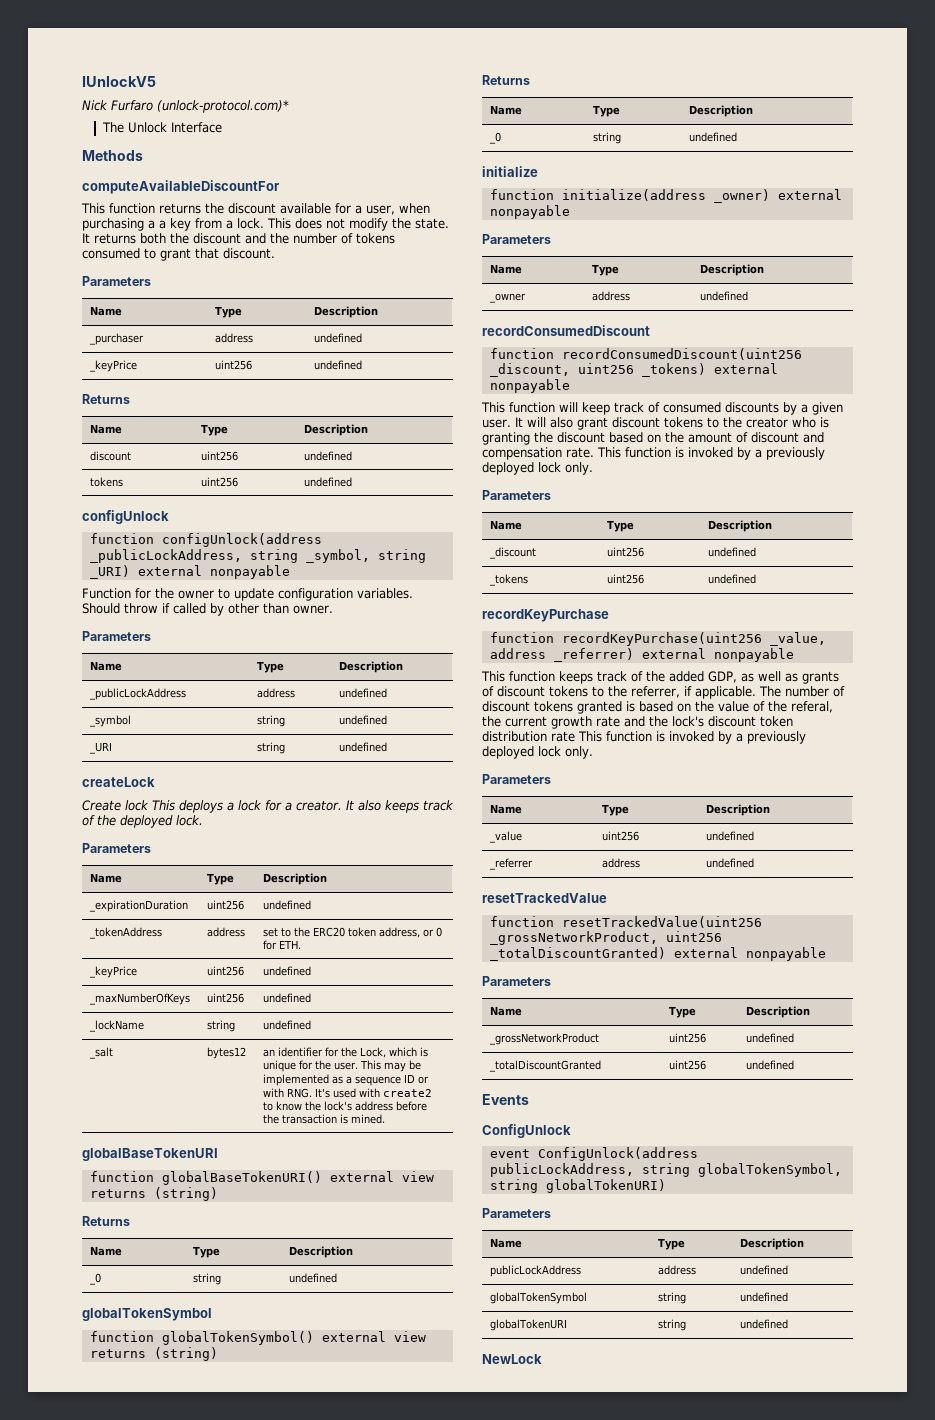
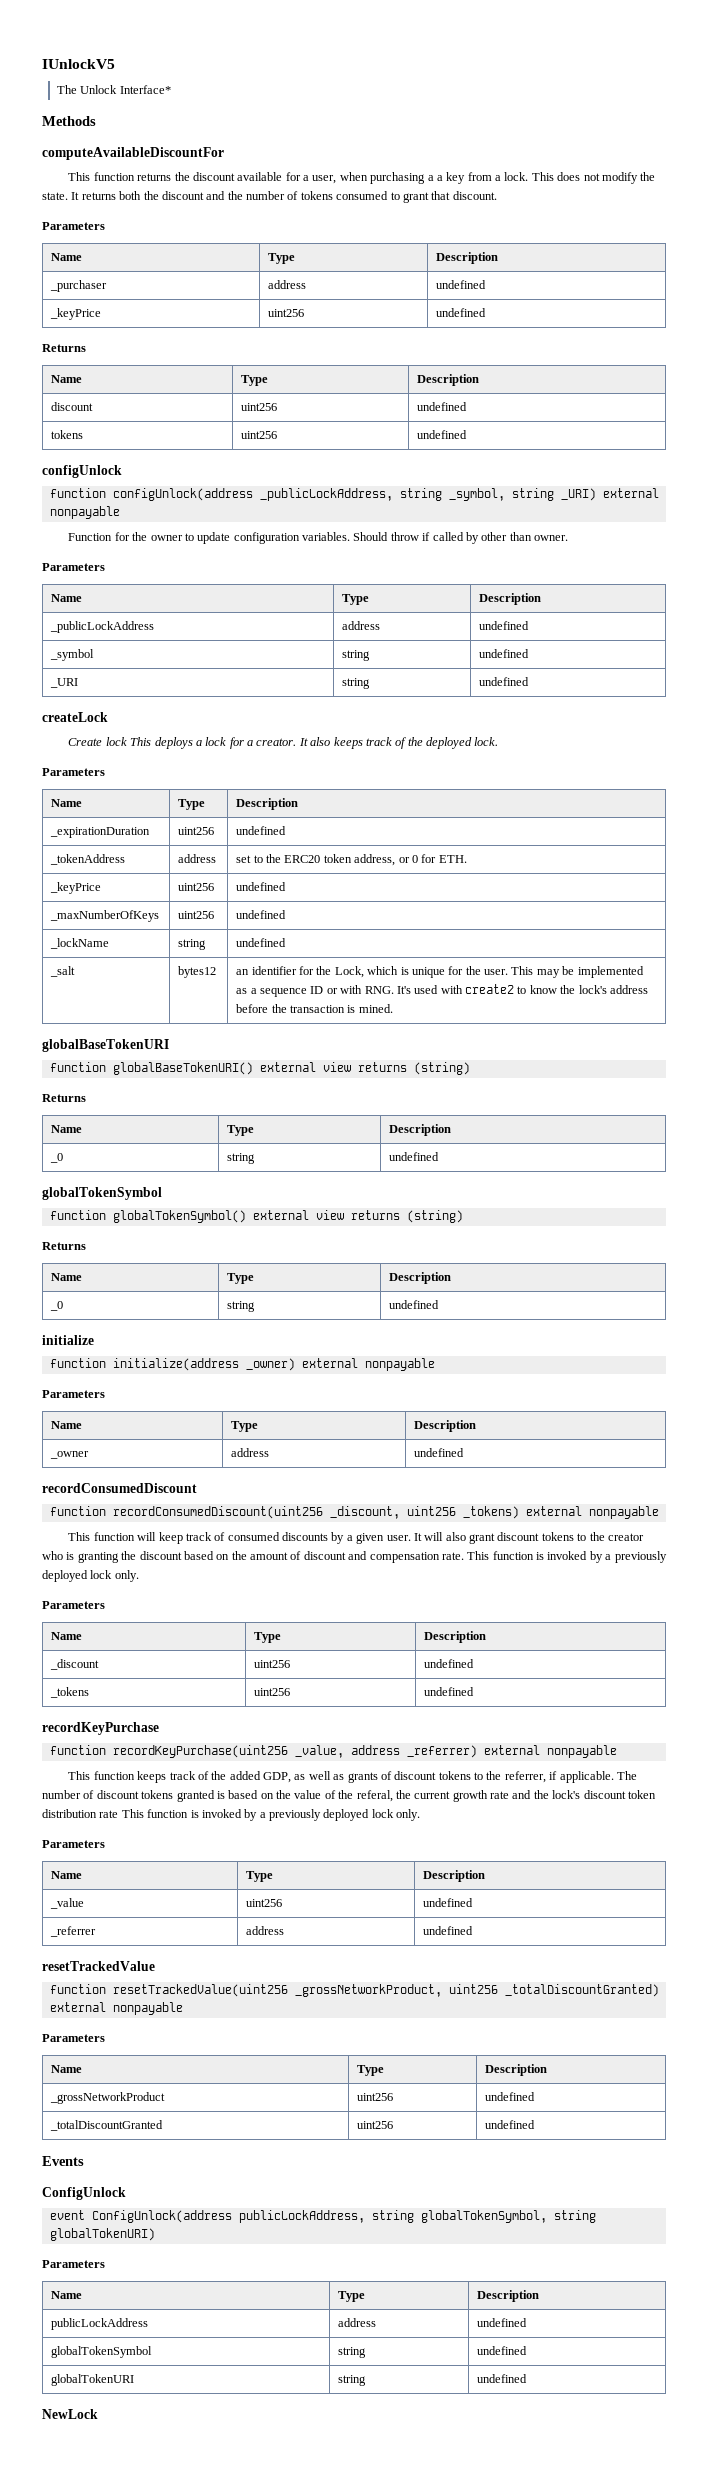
- Nick Furfaro (unlock-protocol.com)*
- The Unlock Interface
+ The Unlock Interface*

